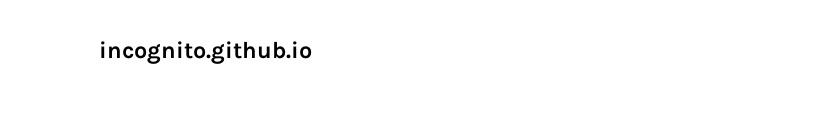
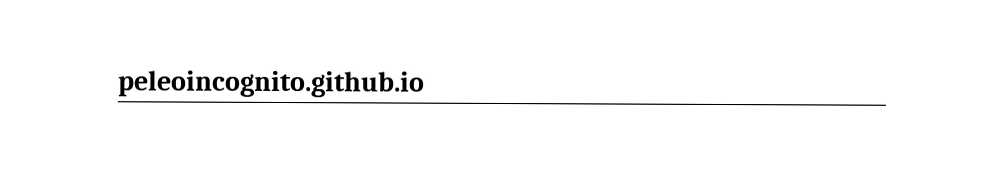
- incognito.github.io
+ peleoincognito.github.io

